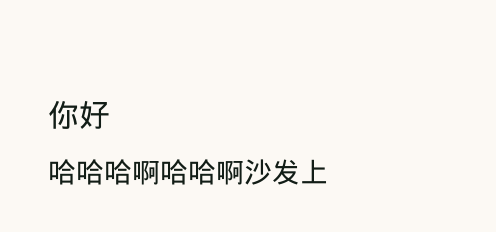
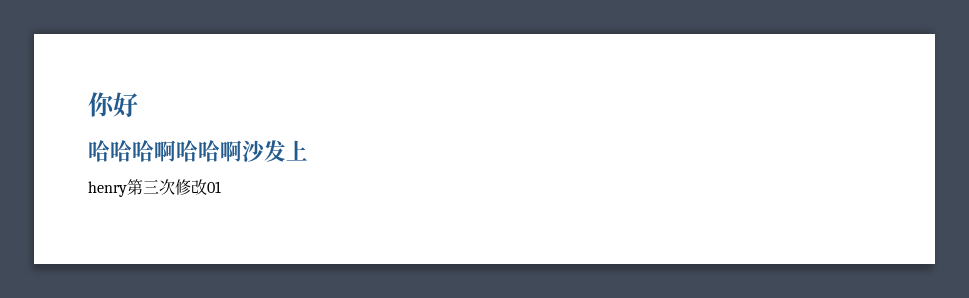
+ henry第三次修改01

